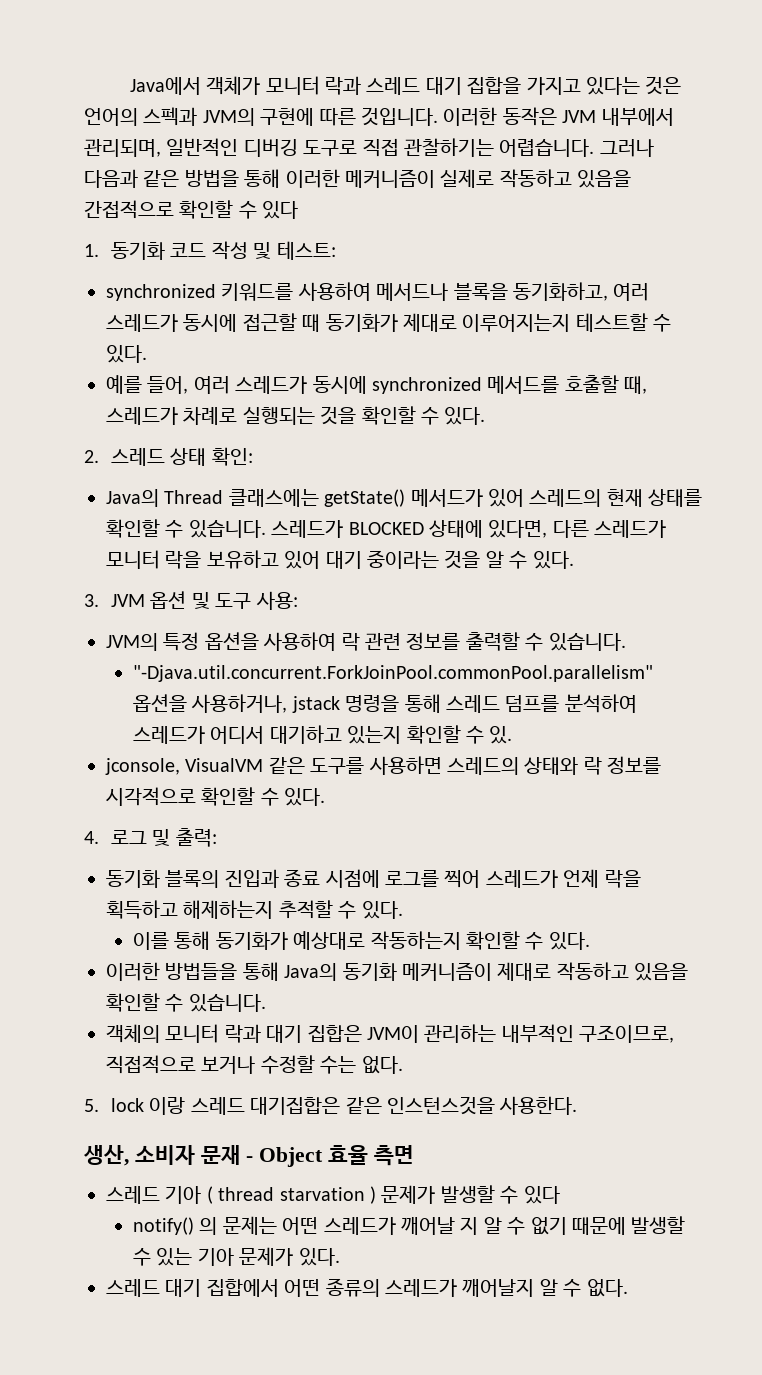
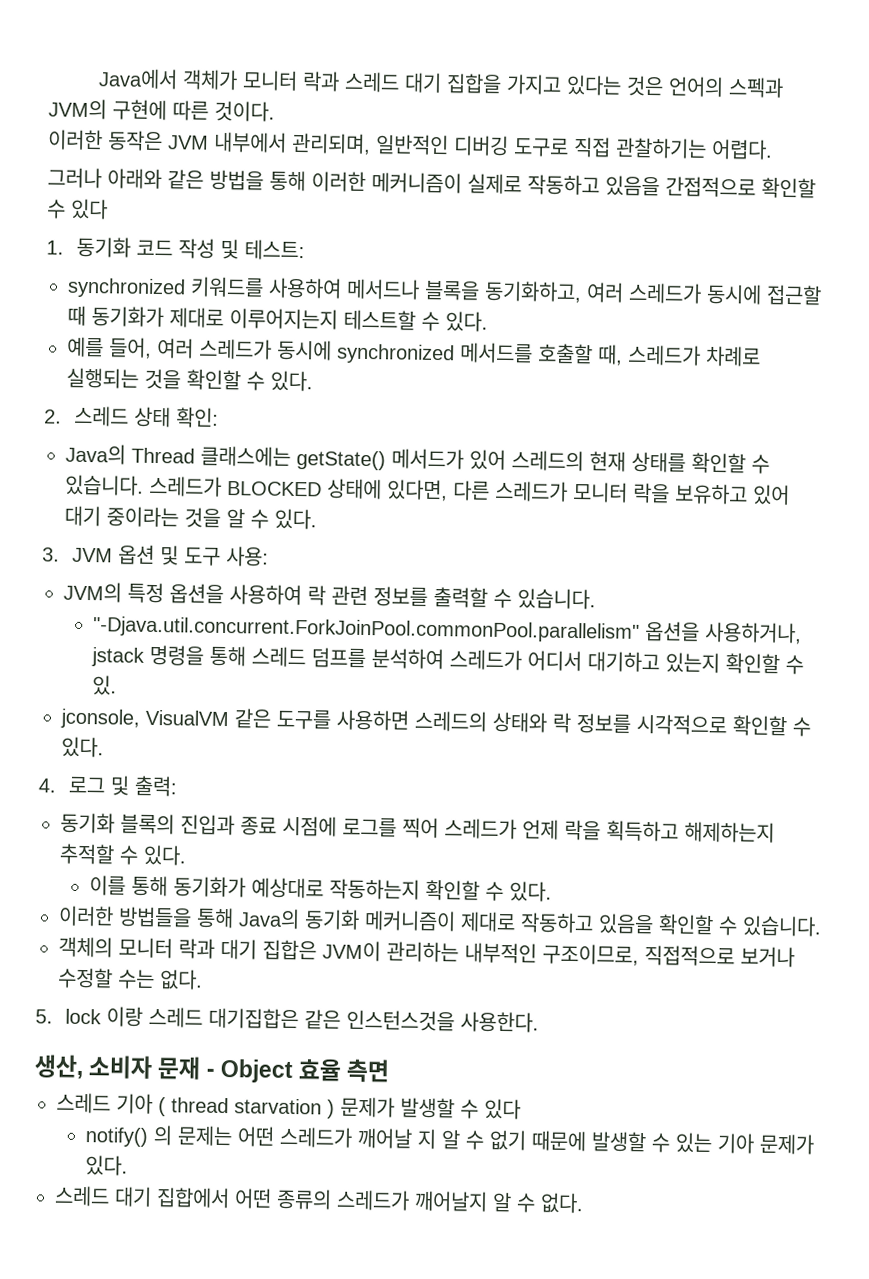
- Java에서 객체가 모니터 락과 스레드 대기 집합을 가지고 있다는 것은 언어의 스펙과 JVM의 구현에 따른 것입니다. 이러한 동작은 JVM 내부에서 관리되며, 일반적인 디버깅 도구로 직접 관찰하기는 어렵습니다. 그러나 다음과 같은 방법을 통해 이러한 메커니즘이 실제로 작동하고 있음을 간접적으로 확인할 수 있다
+ Java에서 객체가 모니터 락과 스레드 대기 집합을 가지고 있다는 것은 언어의 스펙과 JVM의 구현에 따른 것이다.
+ 이러한 동작은 JVM 내부에서 관리되며, 일반적인 디버깅 도구로 직접 관찰하기는 어렵다.
+ 그러나 아래와 같은 방법을 통해 이러한 메커니즘이 실제로 작동하고 있음을 간접적으로 확인할 수 있다

